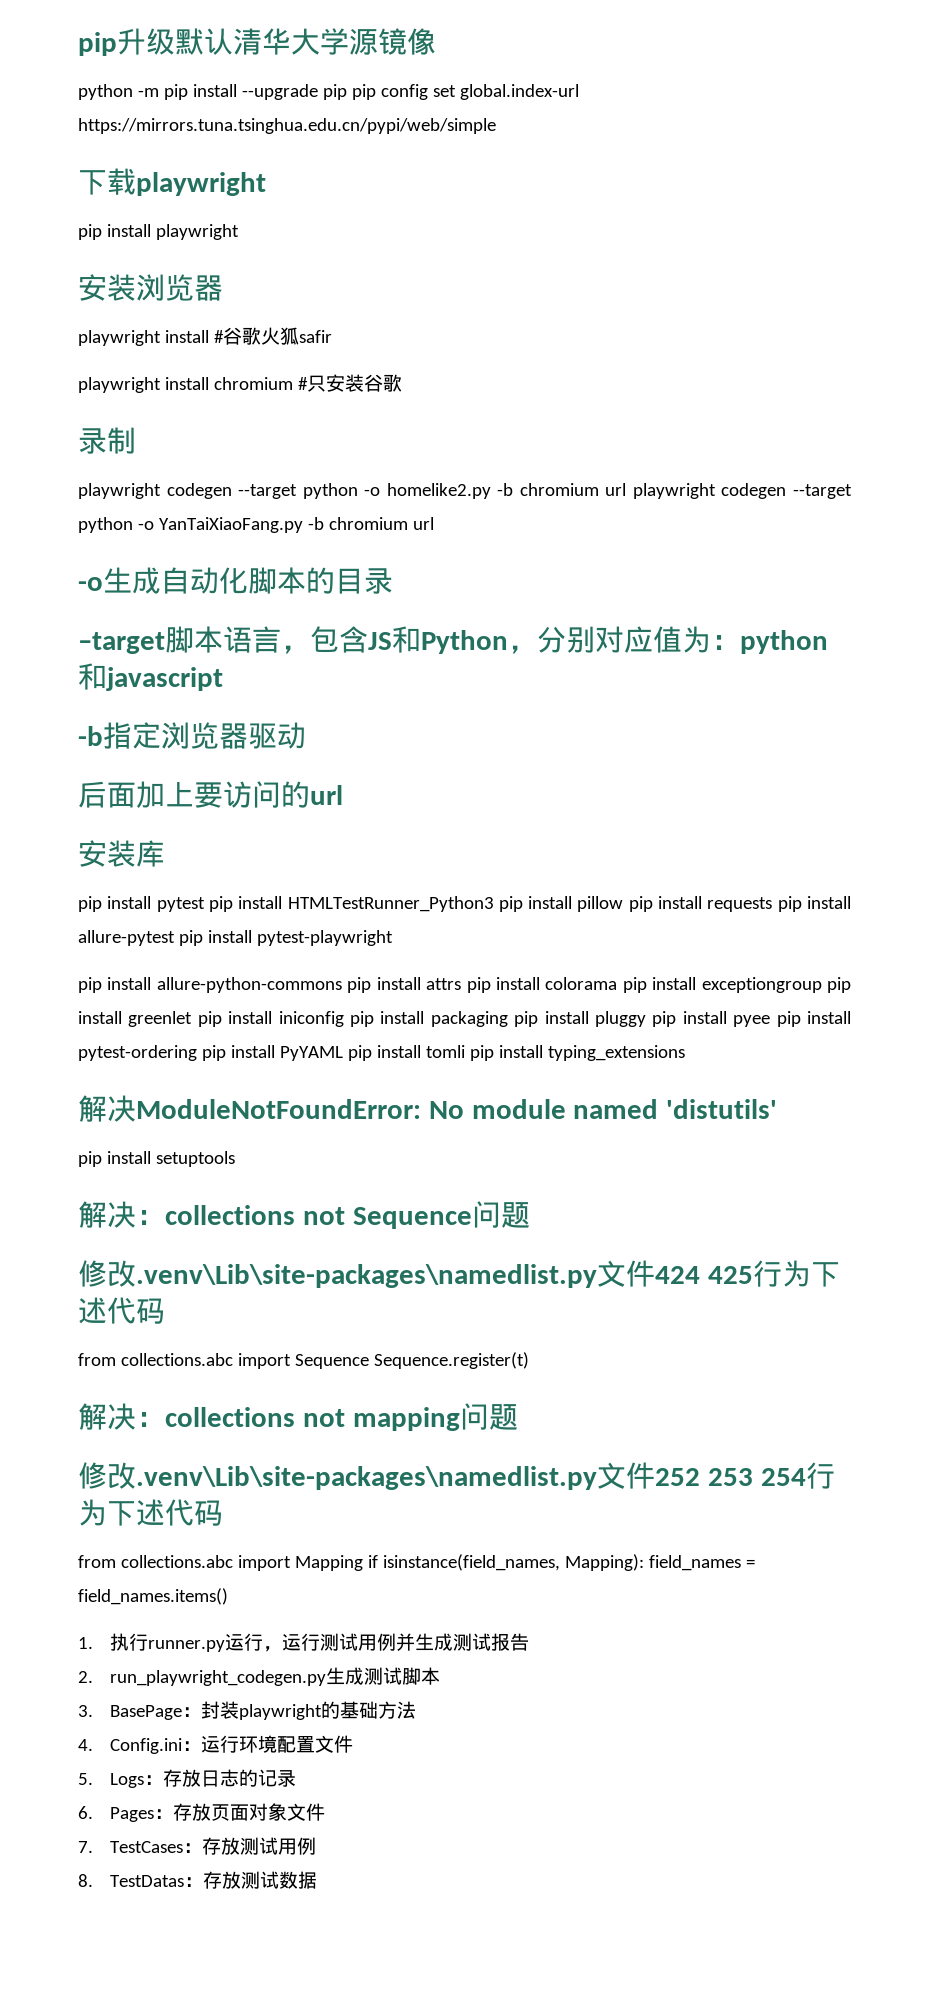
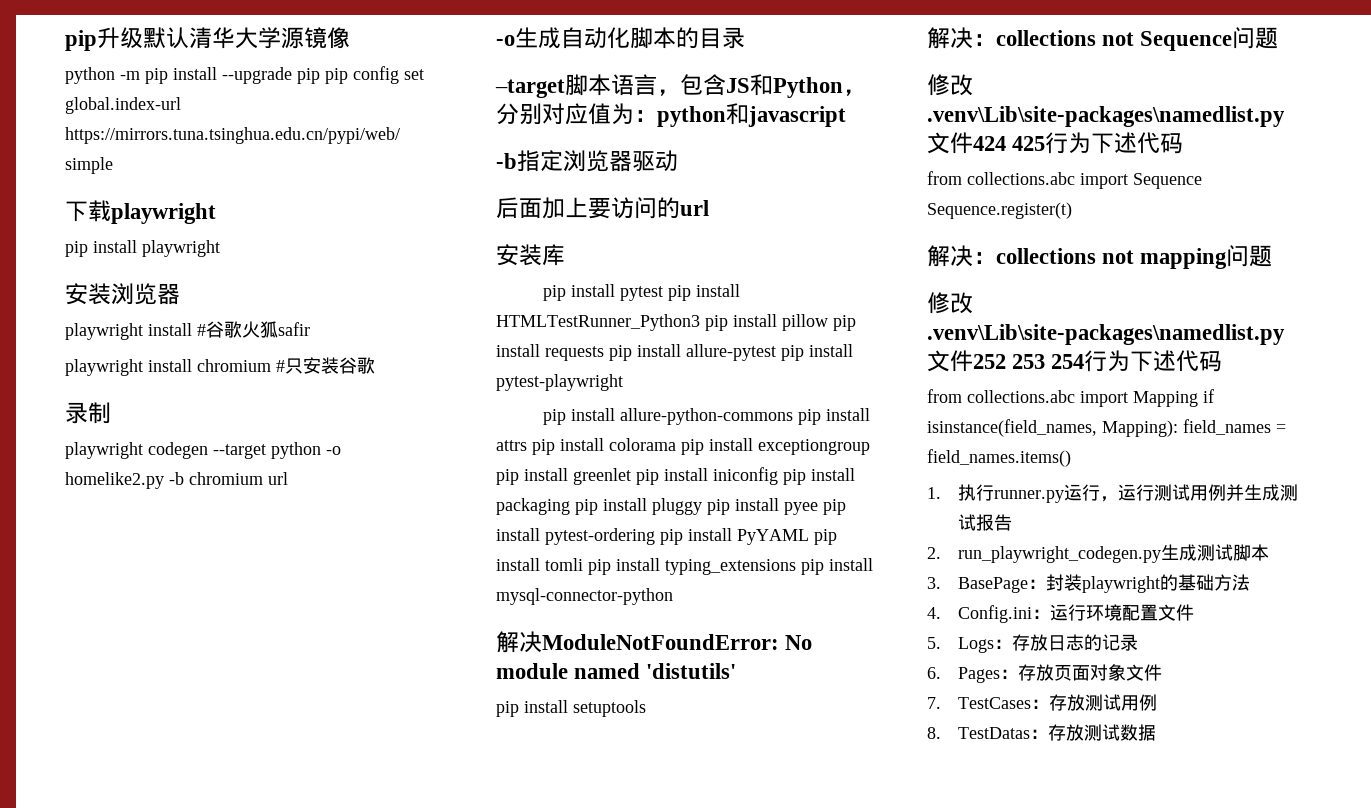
- playwright codegen --target python -o homelike2.py -b chromium url playwright codegen --target python -o YanTaiXiaoFang.py -b chromium url
+ playwright codegen --target python -o homelike2.py -b chromium url
- pip install allure-python-commons pip install attrs pip install colorama pip install exceptiongroup pip install greenlet pip install iniconfig pip install packaging pip install pluggy pip install pyee pip install pytest-ordering pip install PyYAML pip install tomli pip install typing_extensions
+ pip install allure-python-commons pip install attrs pip install colorama pip install exceptiongroup pip install greenlet pip install iniconfig pip install packaging pip install pluggy pip install pyee pip install pytest-ordering pip install PyYAML pip install tomli pip install typing_extensions pip install mysql-connector-python

